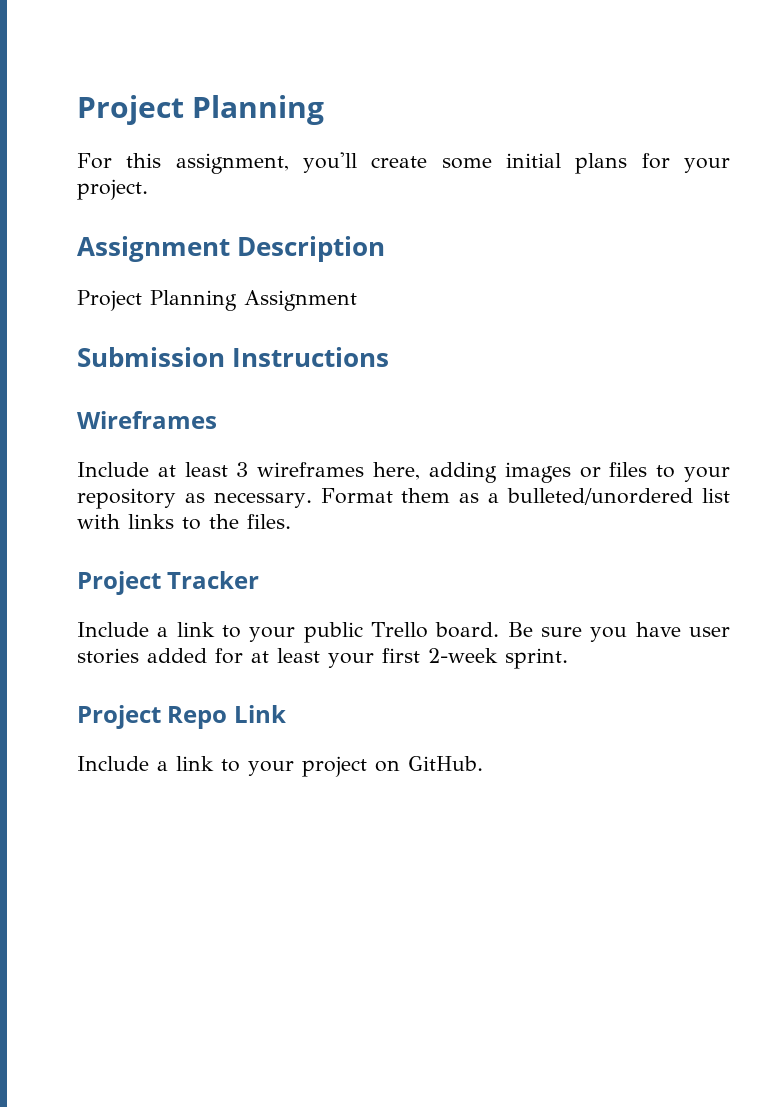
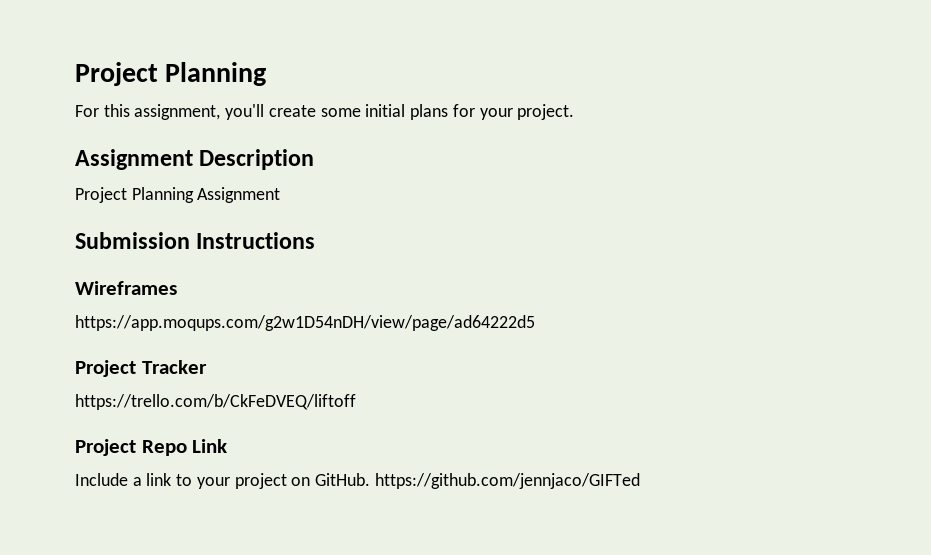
- Include at least 3 wireframes here, adding images or files to your repository as necessary. Format them as a bulleted/unordered list with links to the files.
+ https://app.moqups.com/g2w1D54nDH/view/page/ad64222d5
  Project Tracker
- Include a link to your public Trello board. Be sure you have user stories added for at least your first 2-week sprint.
+ https://trello.com/b/CkFeDVEQ/liftoff
- Include a link to your project on GitHub.
+ Include a link to your project on GitHub. https://github.com/jennjaco/GIFTed

